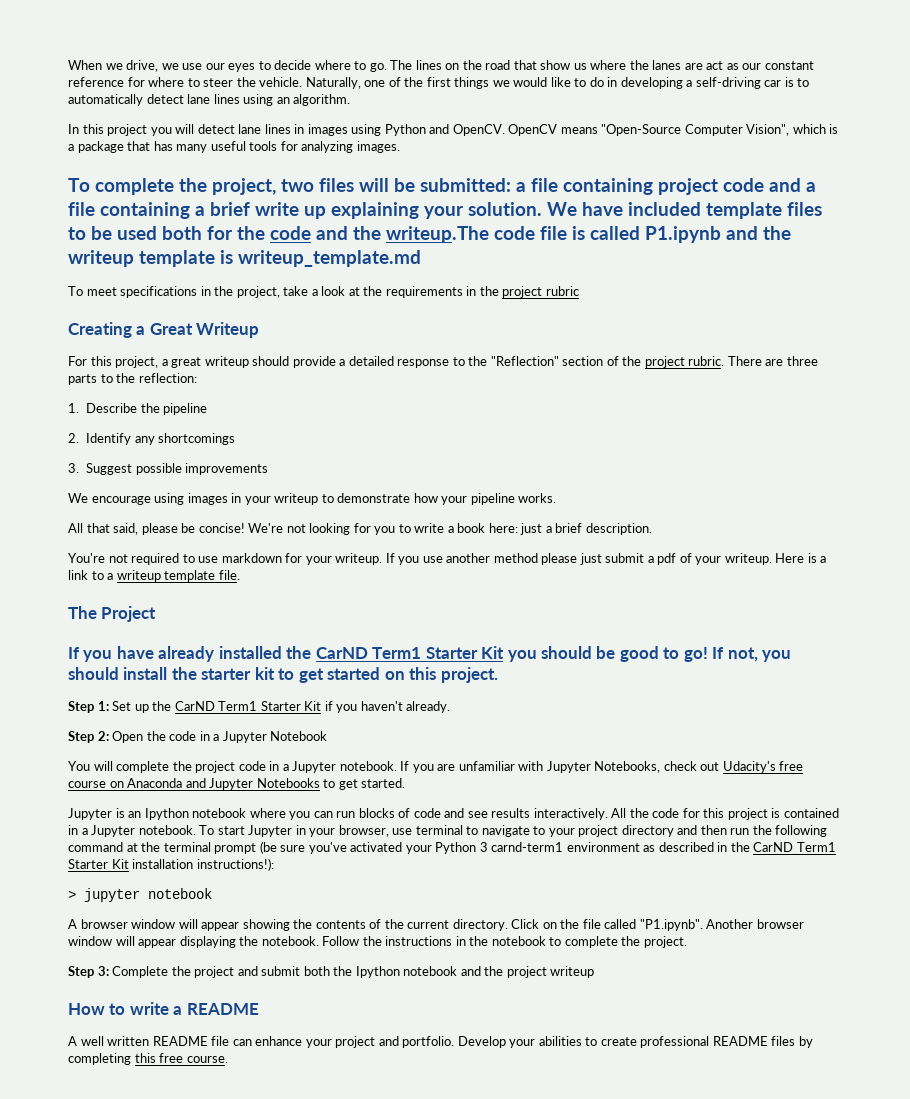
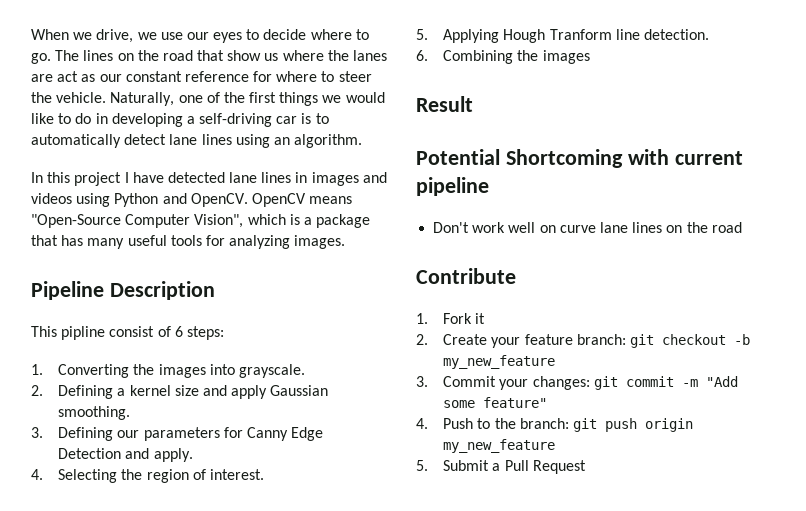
- In this project you will detect lane lines in images using Python and OpenCV.
+ In this project I have detected lane lines in images and videos using Python and OpenCV.
- To complete the project, two files will be submitted: a file containing project code and a file containing a brief write up explaining your solution. We have included template files to be used both for the code and the writeup.The code file is called P1.ipynb and the writeup template is writeup_template.md
- To meet specifications in the project, take a look at the requirements in the project rubric
- Creating a Great Writeup
- For this project, a great writeup should provide a detailed response to the "Reflection" section of the project rubric. There are three parts to the reflection:
- 1. Describe the pipeline
- 2. Identify any shortcomings
- 3. Suggest possible improvements
- We encourage using images in your writeup to demonstrate how your pipeline works.
- All that said, please be concise! We're not looking for you to write a book here: just a brief description.
- You're not required to use markdown for your writeup. If you use another method please just submit a pdf of your writeup. Here is a link to a writeup template file.
- The Project
- If you have already installed the CarND Term1 Starter Kit you should be good to go! If not, you should install the starter kit to get started on this project.
- Step 1: Set up the CarND Term1 Starter Kit if you haven't already.
- Step 2: Open the code in a Jupyter Notebook
- You will complete the project code in a Jupyter notebook. If you are unfamiliar with Jupyter Notebooks, check out Udacity's free course on Anaconda and Jupyter Notebooks to get started.
- Jupyter is an Ipython notebook where you can run blocks of code and see results interactively. All the code for this project is contained in a Jupyter notebook. To start Jupyter in your browser, use terminal to navigate to your project directory and then run the following command at the terminal prompt (be sure you've activated your Python 3 carnd-term1 environment as described in the CarND Term1 Starter Kit installation instructions!):
- > jupyter notebook
- A browser window will appear showing the contents of the current directory. Click on the file called "P1.ipynb". Another browser window will appear displaying the notebook. Follow the instructions in the notebook to complete the project.
- Step 3: Complete the project and submit both the Ipython notebook and the project writeup
- How to write a README
- A well written README file can enhance your project and portfolio. Develop your abilities to create professional README files by completing this free course.
+ Pipeline Description
+ This pipline consist of 6 steps:
+ 1. Converting the images into grayscale.
+ 2. Defining a kernel size and apply Gaussian smoothing.
+ 3. Defining our parameters for Canny Edge Detection and apply.
+ 4. Selecting the region of interest.
+ 5. Applying Hough Tranform line detection.
+ 6. Combining the images
+ Result
+ Potential Shortcoming with current pipeline
+ Don't work well on curve lane lines on the road
+ Contribute
+ 1. Fork it
+ 2. Create your feature branch: git checkout -b my_new_feature
+ 3. Commit your changes: git commit -m "Add some feature"
+ 4. Push to the branch: git push origin my_new_feature
+ 5. Submit a Pull Request

